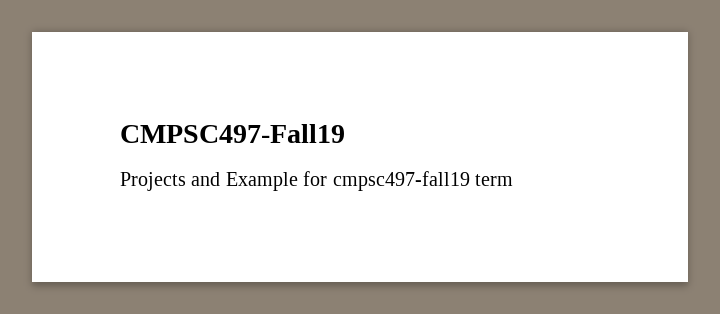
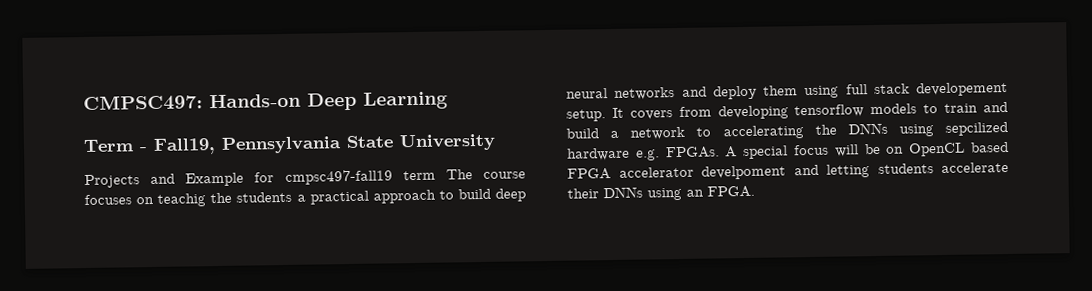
- CMPSC497-Fall19
+ CMPSC497: Hands-on Deep Learning
+ Term - Fall19, Pennsylvania State University
- Projects and Example for cmpsc497-fall19 term
+ Projects and Example for cmpsc497-fall19 term The course focuses on teachig the students a practical approach to build deep neural networks and deploy them using full stack developement setup. It covers from developing tensorflow models to train and build a network to accelerating the DNNs using sepcilized hardware e.g. FPGAs. A special focus will be on OpenCL based FPGA accelerator develpoment and letting students accelerate their DNNs using an FPGA.

